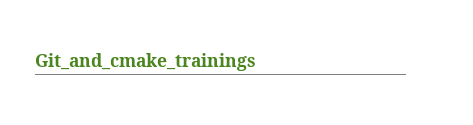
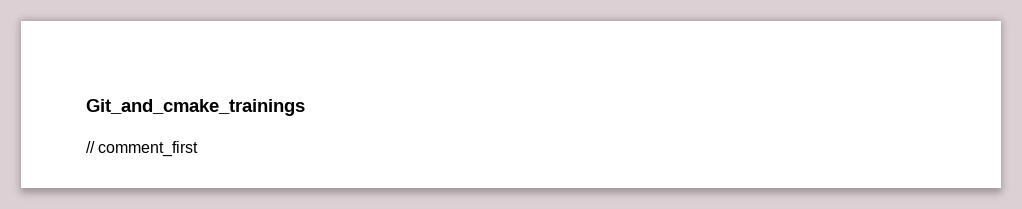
+ // comment_first

